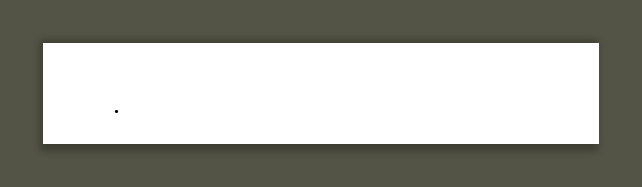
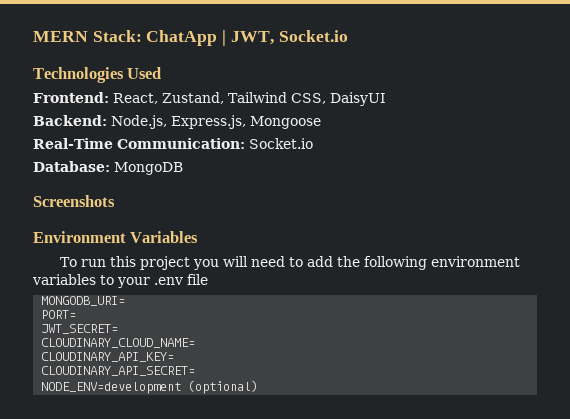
- .
+ MERN Stack: ChatApp | JWT, Socket.io
+ Technologies Used
+ Frontend: React, Zustand, Tailwind CSS, DaisyUI
+ Backend: Node.js, Express.js, Mongoose
+ Real-Time Communication: Socket.io
+ Database: MongoDB
+ Screenshots
+ Environment Variables
+ To run this project you will need to add the following environment variables to your .env file
+ MONGODB_URI=
+ PORT=
+ JWT_SECRET=
+ CLOUDINARY_CLOUD_NAME=
+ CLOUDINARY_API_KEY=
+ CLOUDINARY_API_SECRET=
+ NODE_ENV=development (optional)

